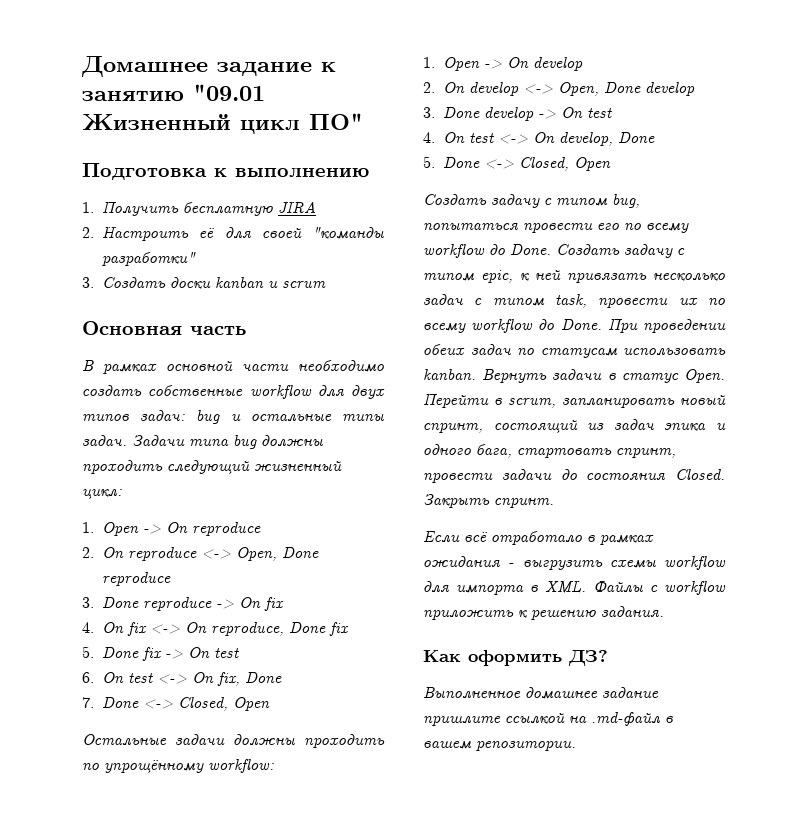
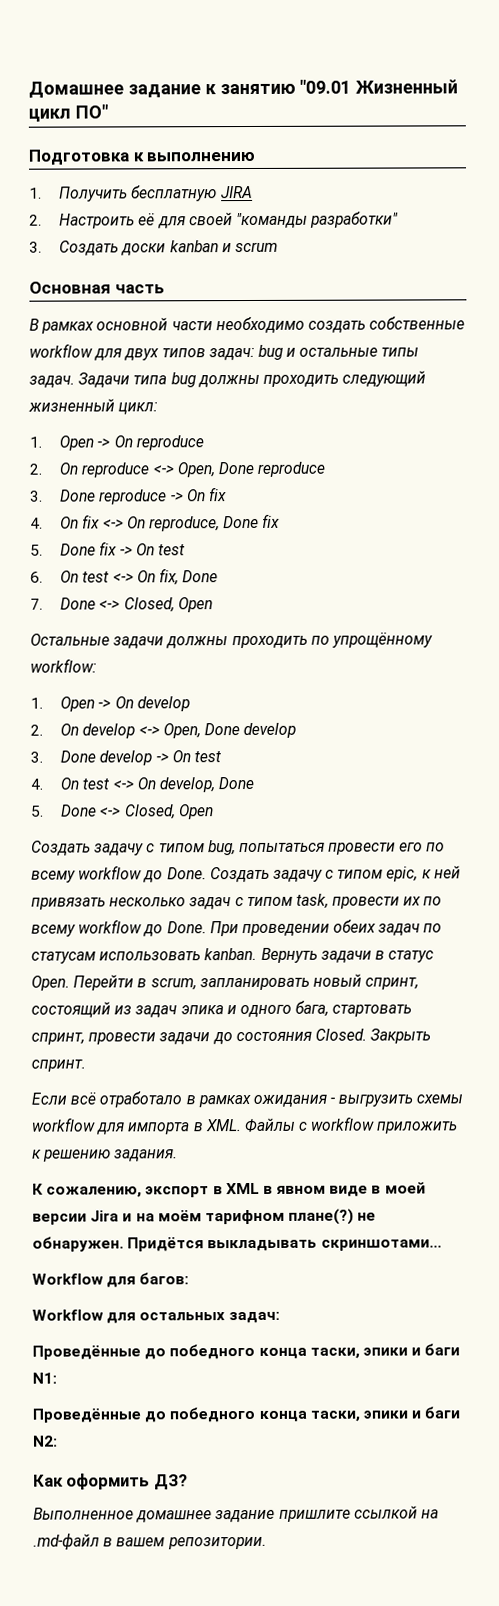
+ К сожалению, экспорт в XML в явном виде в моей версии Jira и на моём тарифном плане(?) не обнаружен. Придётся выкладывать скриншотами...
+ Workflow для багов:
+ Workflow для остальных задач:
+ Проведённые до победного конца таски, эпики и баги N1:
+ Проведённые до победного конца таски, эпики и баги N2:

